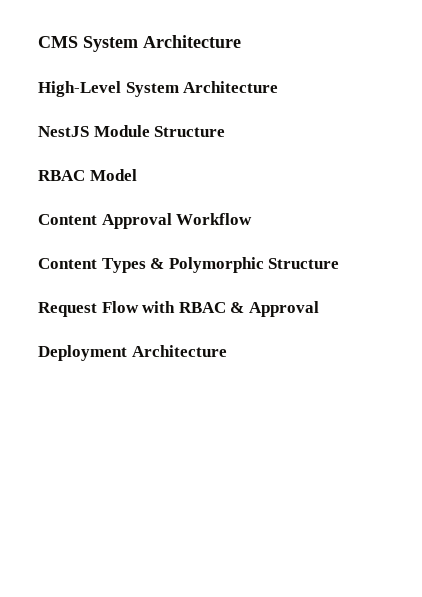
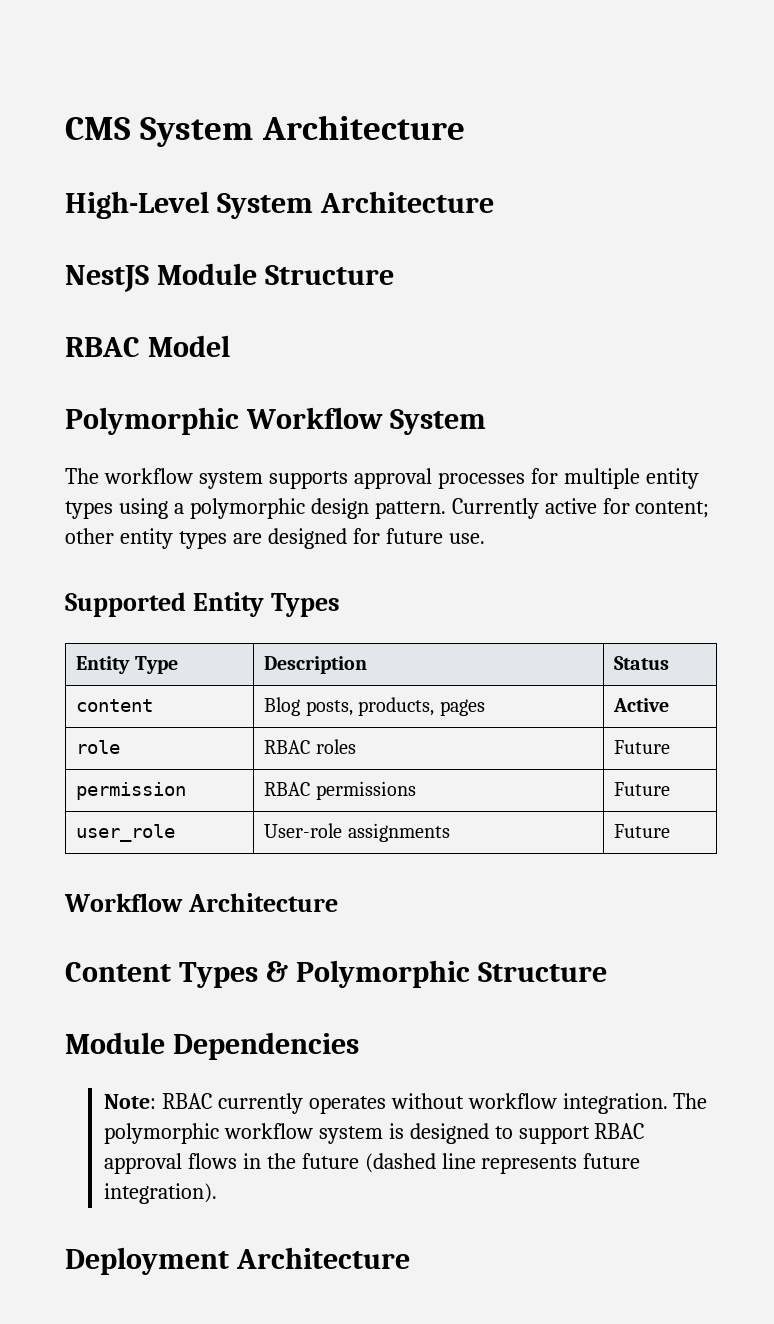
- Content Approval Workflow
+ Polymorphic Workflow System
+ The workflow system supports approval processes for multiple entity types using a polymorphic design pattern. Currently active for content; other entity types are designed for future use.
+ Supported Entity Types
+ Entity Type | Description | Status
+ content | Blog posts, products, pages | Active
+ role | RBAC roles | Future
+ permission | RBAC permissions | Future
+ user_role | User-role assignments | Future
+ Workflow Architecture
- Request Flow with RBAC & Approval
+ Module Dependencies
+ Note: RBAC currently operates without workflow integration. The polymorphic workflow system is designed to support RBAC approval flows in the future (dashed line represents future integration).

